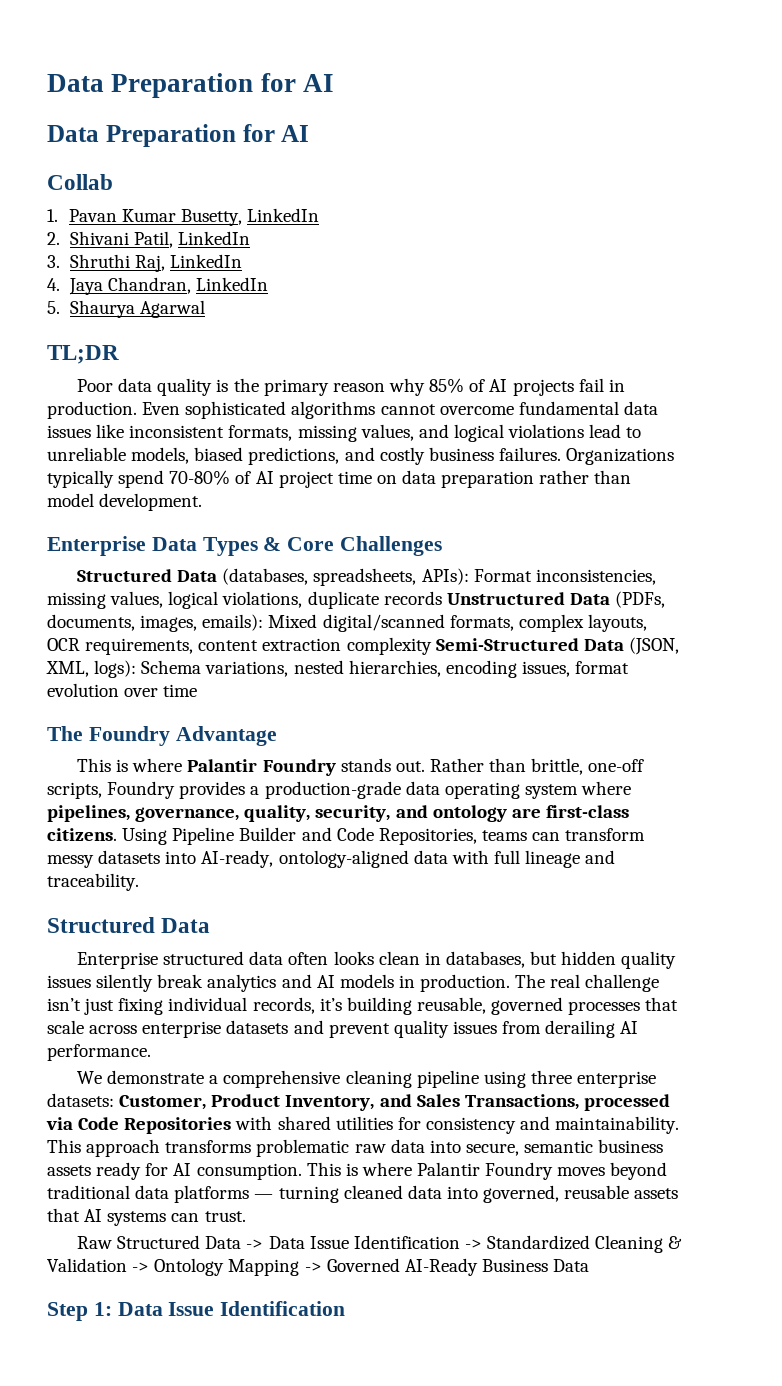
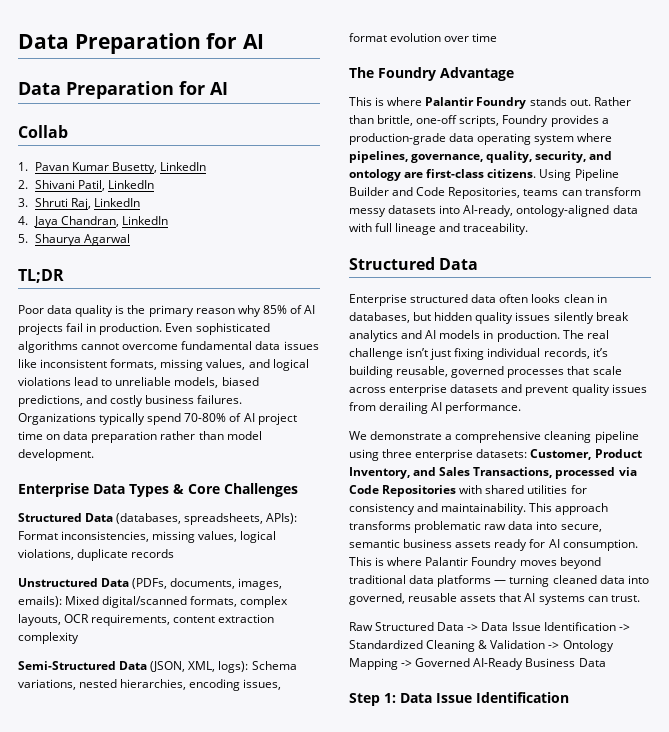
- 3. Shruthi Raj, LinkedIn
+ 3. Shruti Raj, LinkedIn
- Structured Data (databases, spreadsheets, APIs): Format inconsistencies, missing values, logical violations, duplicate records Unstructured Data (PDFs, documents, images, emails): Mixed digital/scanned formats, complex layouts, OCR requirements, content extraction complexity Semi-Structured Data (JSON, XML, logs): Schema variations, nested hierarchies, encoding issues, format evolution over time
+ Structured Data (databases, spreadsheets, APIs): Format inconsistencies, missing values, logical violations, duplicate records
+ Unstructured Data (PDFs, documents, images, emails): Mixed digital/scanned formats, complex layouts, OCR requirements, content extraction complexity
+ Semi-Structured Data (JSON, XML, logs): Schema variations, nested hierarchies, encoding issues, format evolution over time

